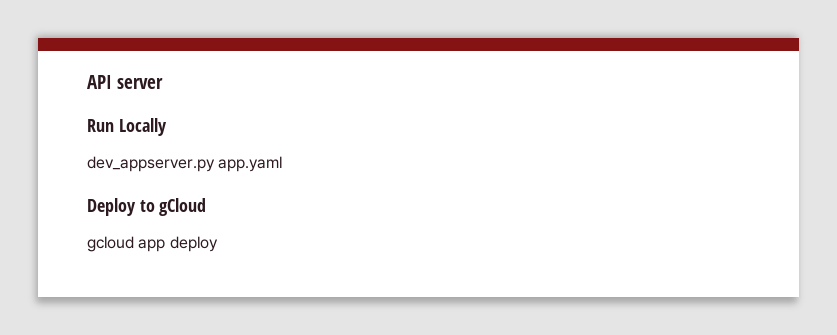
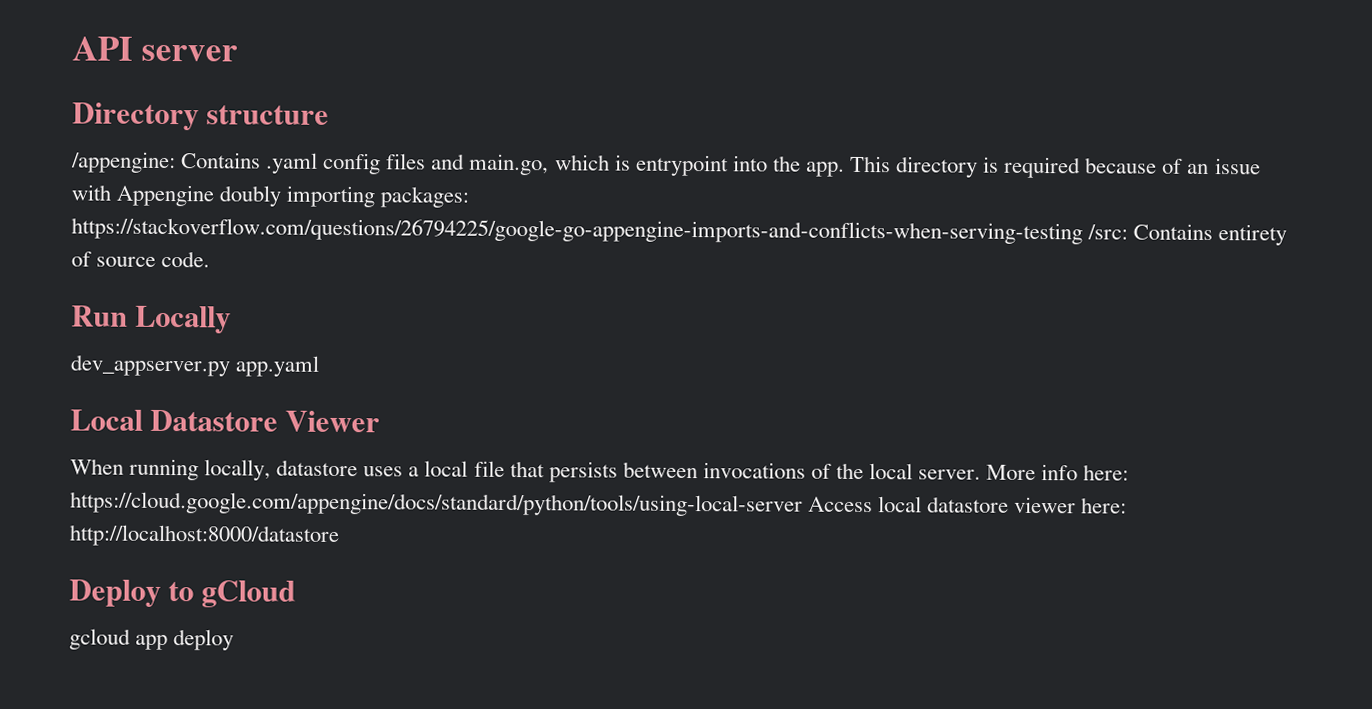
+ Directory structure
+ /appengine: Contains .yaml config files and main.go, which is entrypoint into the app. This directory is required because of an issue with Appengine doubly importing packages: https://stackoverflow.com/questions/26794225/google-go-appengine-imports-and-conflicts-when-serving-testing /src: Contains entirety of source code.
  Run Locally
  dev_appserver.py app.yaml
+ Local Datastore Viewer
+ When running locally, datastore uses a local file that persists between invocations of the local server. More info here: https://cloud.google.com/appengine/docs/standard/python/tools/using-local-server Access local datastore viewer here: http://localhost:8000/datastore

